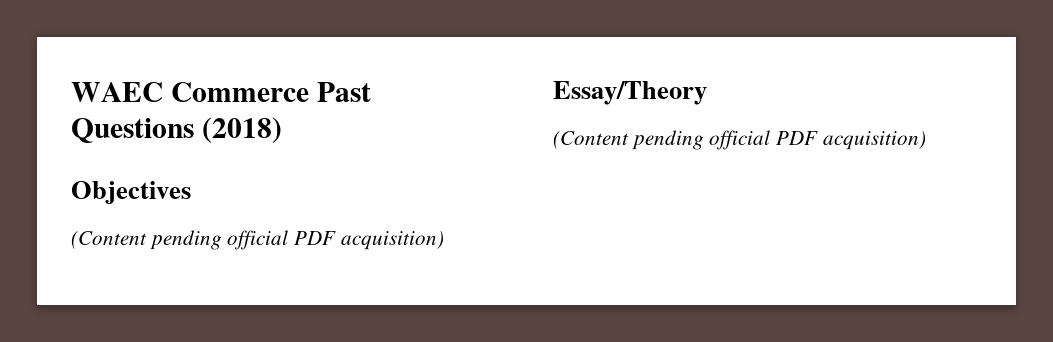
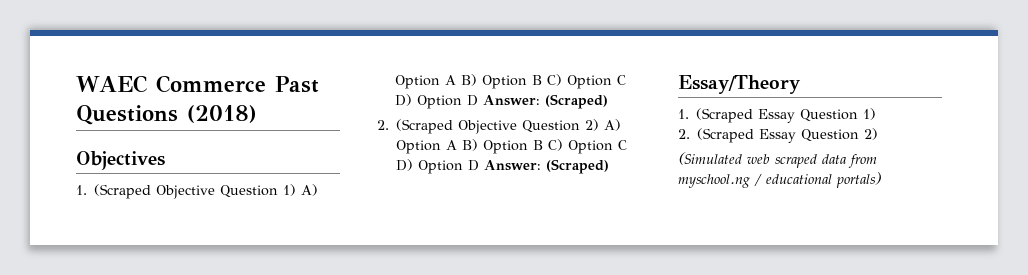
  Objectives
- (Content pending official PDF acquisition)
+ 1. (Scraped Objective Question 1) A) Option A B) Option B C) Option C D) Option D Answer: (Scraped)
+ 2. (Scraped Objective Question 2) A) Option A B) Option B C) Option C D) Option D Answer: (Scraped)
  Essay/Theory
- (Content pending official PDF acquisition)
+ 1. (Scraped Essay Question 1)
+ 2. (Scraped Essay Question 2)
+ (Simulated web scraped data from myschool.ng / educational portals)

